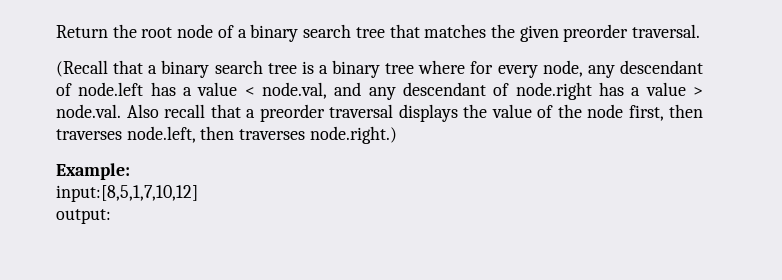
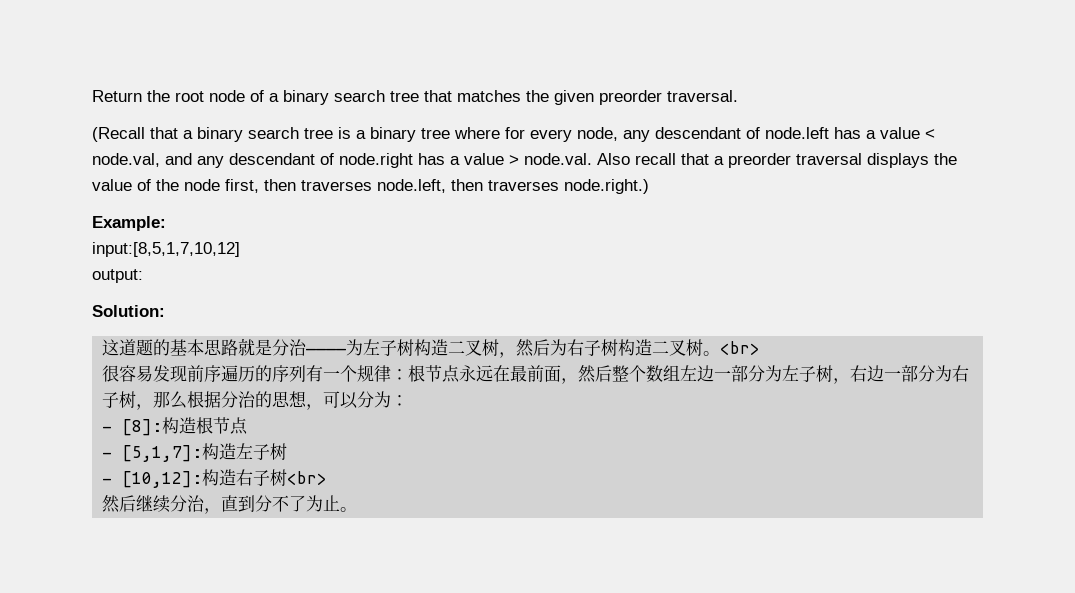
+ Solution:
+ 这道题的基本思路就是分治————为左子树构造二叉树，然后为右子树构造二叉树。<br>
+ 很容易发现前序遍历的序列有一个规律：根节点永远在最前面，然后整个数组左边一部分为左子树，右边一部分为右子树，那么根据分治的思想，可以分为：
+ - [8]:构造根节点
+ - [5,1,7]:构造左子树
+ - [10,12]:构造右子树<br>
+ 然后继续分治，直到分不了为止。

